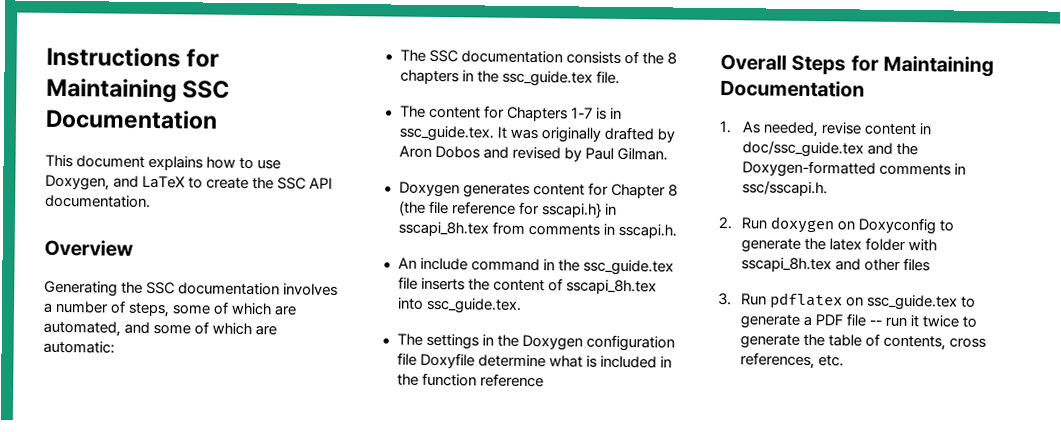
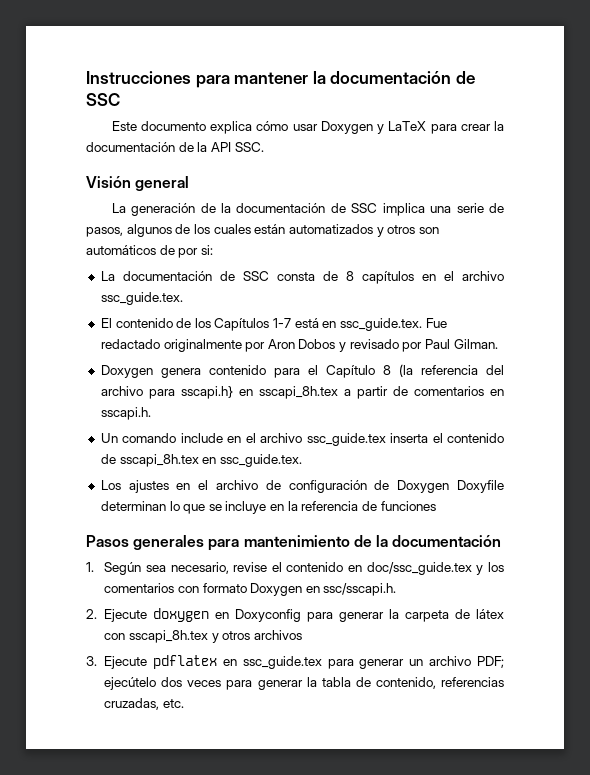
- Instructions for Maintaining SSC Documentation
- This document explains how to use Doxygen, and LaTeX to create the SSC API documentation.
- Overview
- Generating the SSC documentation involves a number of steps, some of which are automated, and some of which are automatic:
- The SSC documentation consists of the 8 chapters in the ssc_guide.tex file.
- The content for Chapters 1-7 is in ssc_guide.tex. It was originally drafted by Aron Dobos and revised by Paul Gilman.
- Doxygen generates content for Chapter 8 (the file reference for sscapi.h} in sscapi_8h.tex from comments in sscapi.h.
- An include command in the ssc_guide.tex file inserts the content of sscapi_8h.tex into ssc_guide.tex.
- The settings in the Doxygen configuration file Doxyfile determine what is included in the function reference
- Overall Steps for Maintaining Documentation
- 1. As needed, revise content in doc/ssc_guide.tex and the Doxygen-formatted comments in ssc/sscapi.h.
- 2. Run doxygen on Doxyconfig to generate the latex folder with sscapi_8h.tex and other files
- 3. Run pdflatex on ssc_guide.tex to generate a PDF file -- run it twice to generate the table of contents, cross references, etc.
+ Instrucciones para mantener la documentación de SSC
+ Este documento explica cómo usar Doxygen y LaTeX para crear la documentación de la API SSC.
+ Visión general
+ La generación de la documentación de SSC implica una serie de pasos, algunos de los cuales están automatizados y otros son automáticos de por si:
+ La documentación de SSC consta de 8 capítulos en el archivo ssc_guide.tex.
+ El contenido de los Capítulos 1-7 está en ssc_guide.tex. Fue redactado originalmente por Aron Dobos y revisado por Paul Gilman.
+ Doxygen genera contenido para el Capítulo 8 (la referencia del archivo para sscapi.h} en sscapi_8h.tex a partir de comentarios en sscapi.h.
+ Un comando include en el archivo ssc_guide.tex inserta el contenido de sscapi_8h.tex en ssc_guide.tex.
+ Los ajustes en el archivo de configuración de Doxygen Doxyfile determinan lo que se incluye en la referencia de funciones
+ Pasos generales para mantenimiento de la documentación
+ 1. Según sea necesario, revise el contenido en doc/ssc_guide.tex y los comentarios con formato Doxygen en ssc/sscapi.h.
+ 2. Ejecute doxygen en Doxyconfig para generar la carpeta de látex con sscapi_8h.tex y otros archivos
+ 3. Ejecute pdflatex en ssc_guide.tex para generar un archivo PDF; ejecútelo dos veces para generar la tabla de contenido, referencias cruzadas, etc.

